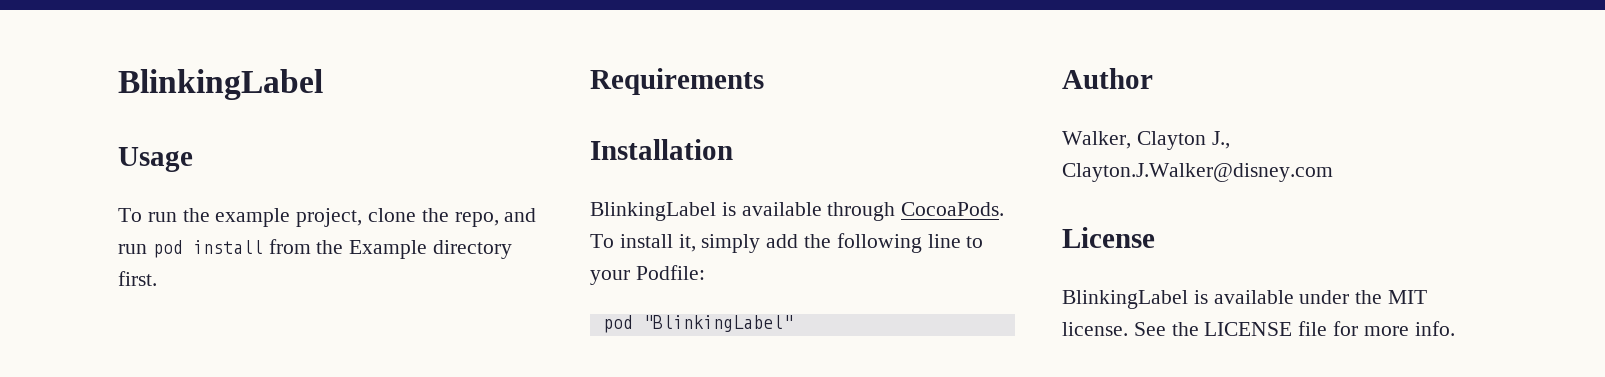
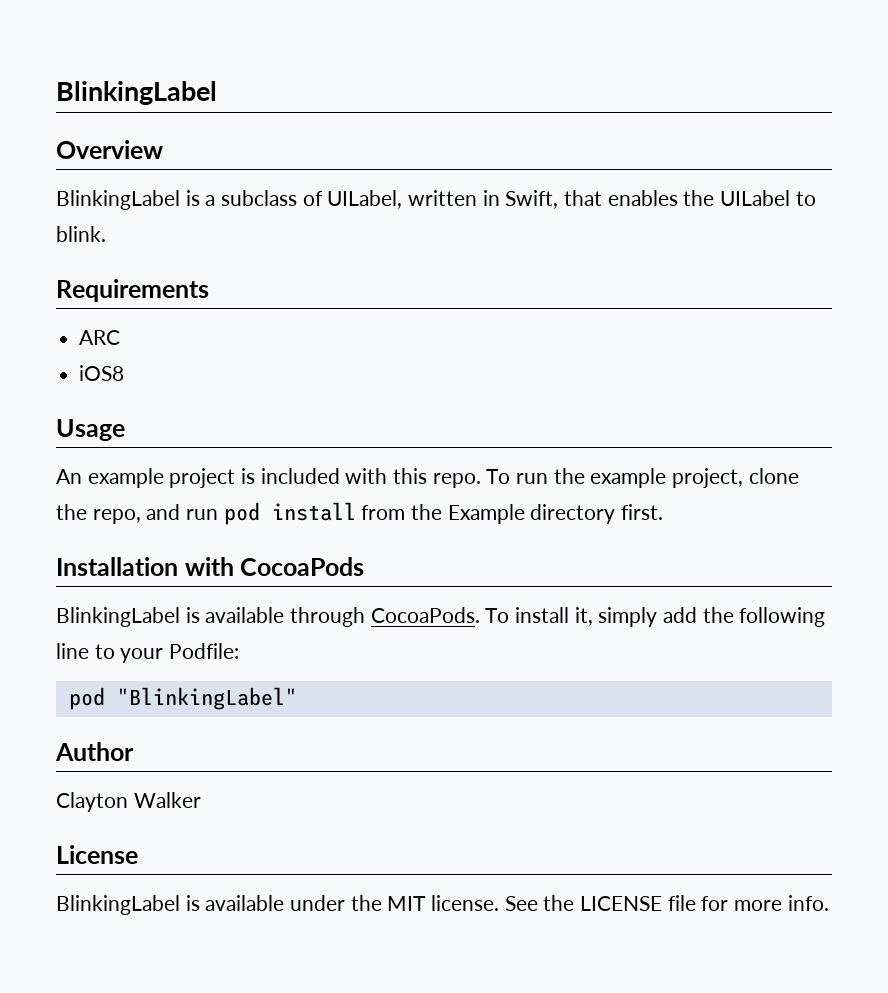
+ Overview
+ BlinkingLabel is a subclass of UILabel, written in Swift, that enables the UILabel to blink.
+ Requirements
+ ARC
+ iOS8
  Usage
- To run the example project, clone the repo, and run pod install from the Example directory first.
+ An example project is included with this repo. To run the example project, clone the repo, and run pod install from the Example directory first.
- Requirements
- Installation
+ Installation with CocoaPods
- Walker, Clayton J., Clayton.J.Walker@disney.com
+ Clayton Walker

